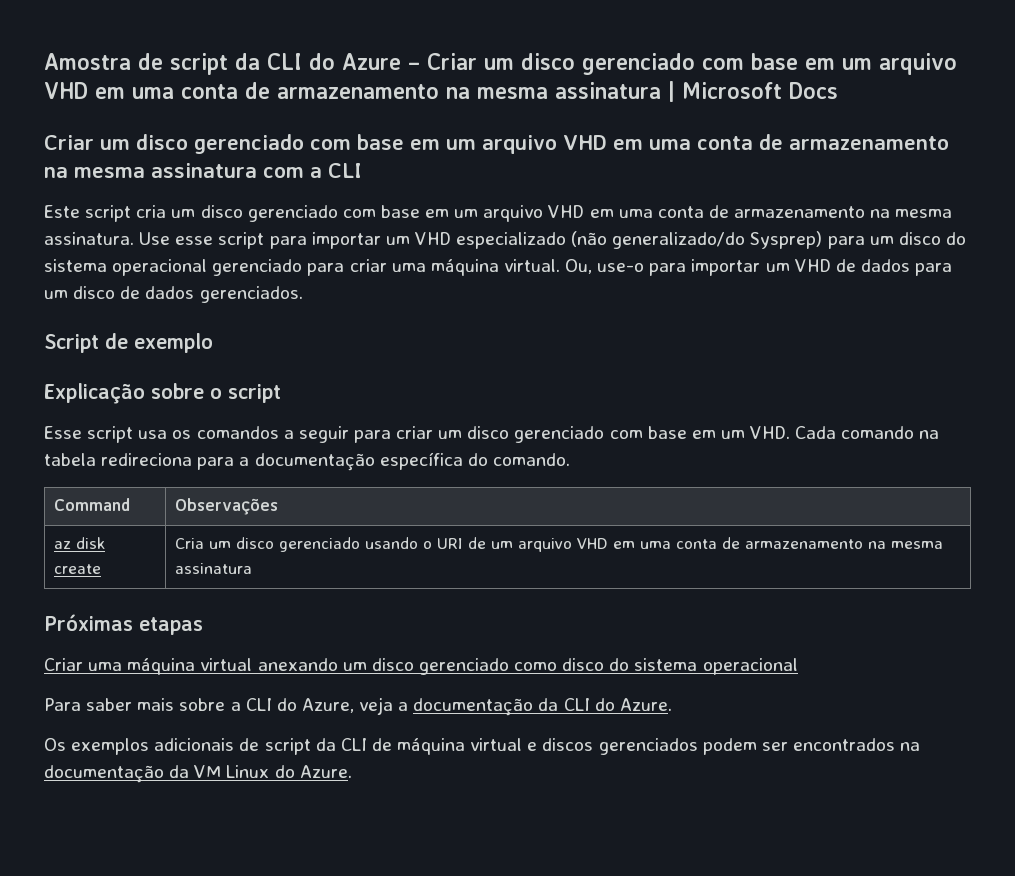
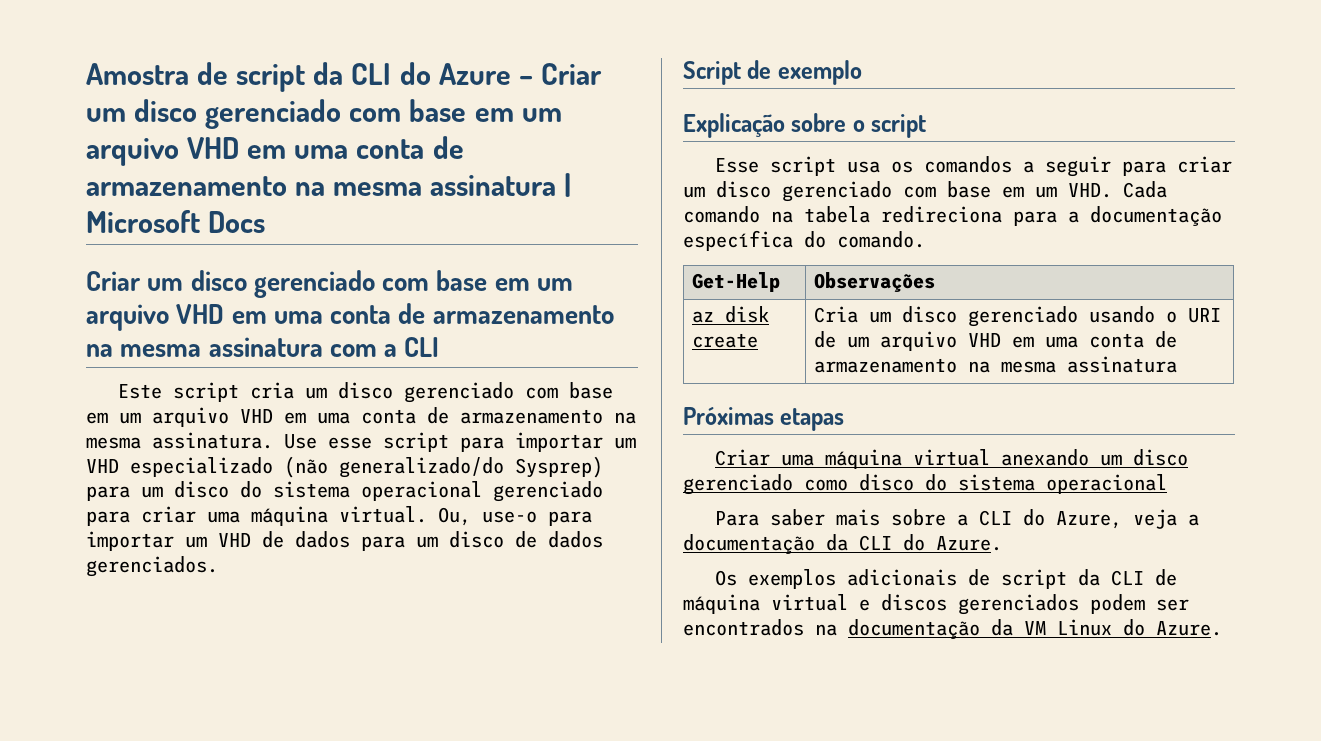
- Command | Observações
+ Get-Help | Observações

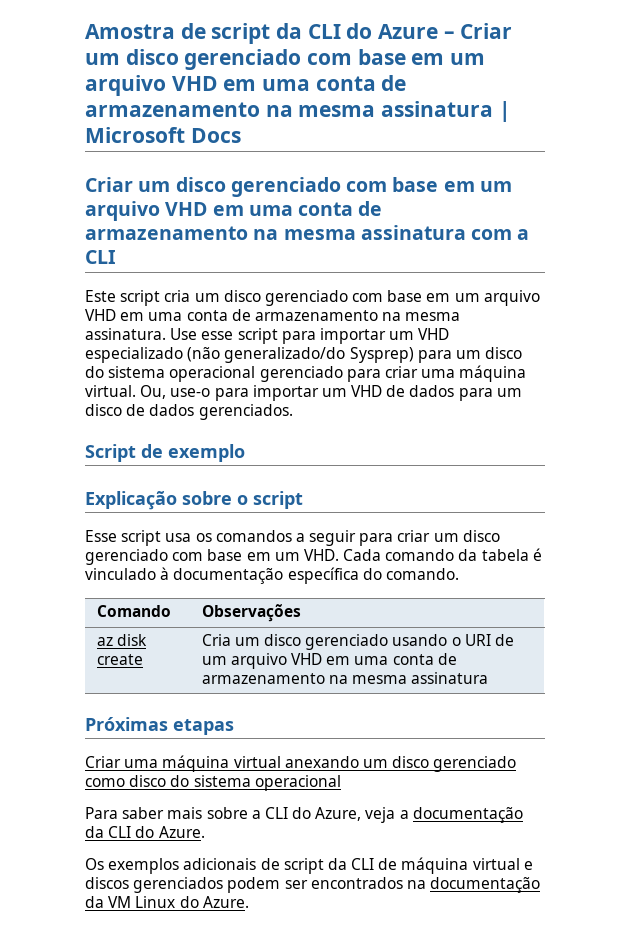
- Esse script usa os comandos a seguir para criar um disco gerenciado com base em um VHD. Cada comando na tabela redireciona para a documentação específica do comando.
+ Esse script usa os comandos a seguir para criar um disco gerenciado com base em um VHD. Cada comando da tabela é vinculado à documentação específica do comando.
- Get-Help | Observações
+ Comando | Observações

